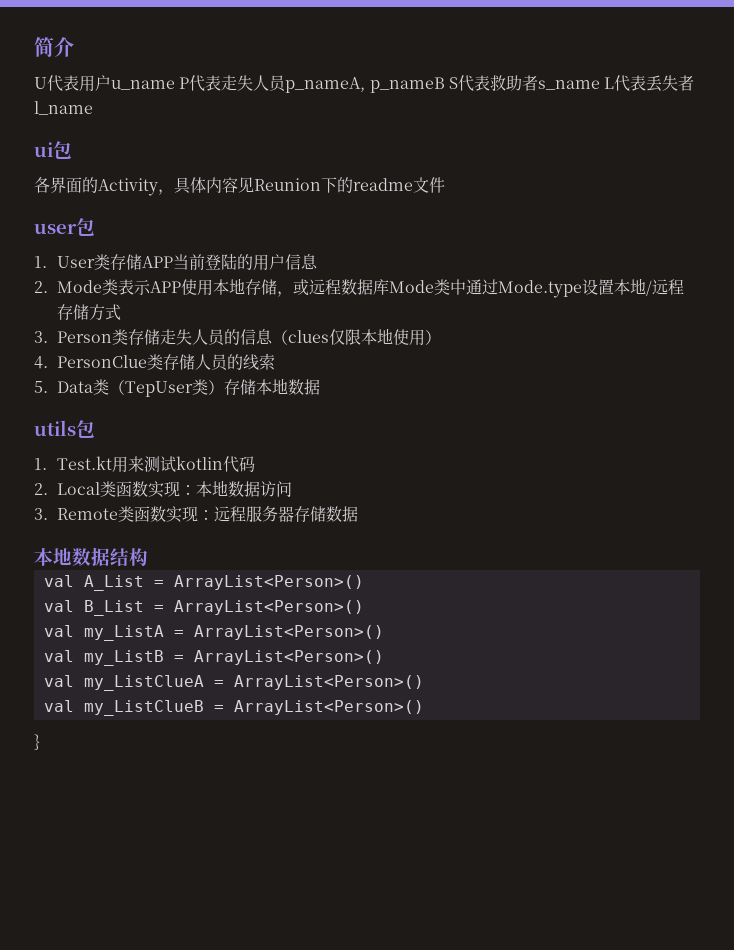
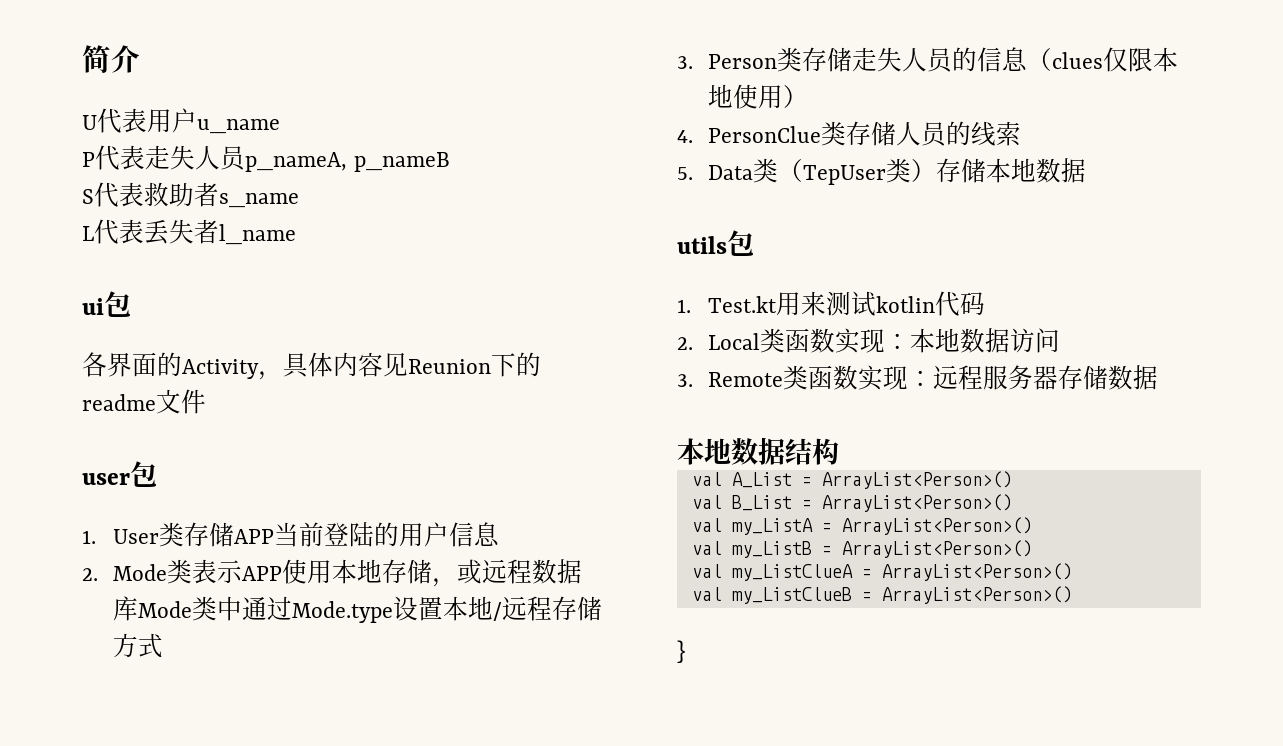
- U代表用户u_name P代表走失人员p_nameA, p_nameB S代表救助者s_name L代表丢失者l_name
+ U代表用户u_name
+ P代表走失人员p_nameA, p_nameB
+ S代表救助者s_name
+ L代表丢失者l_name

